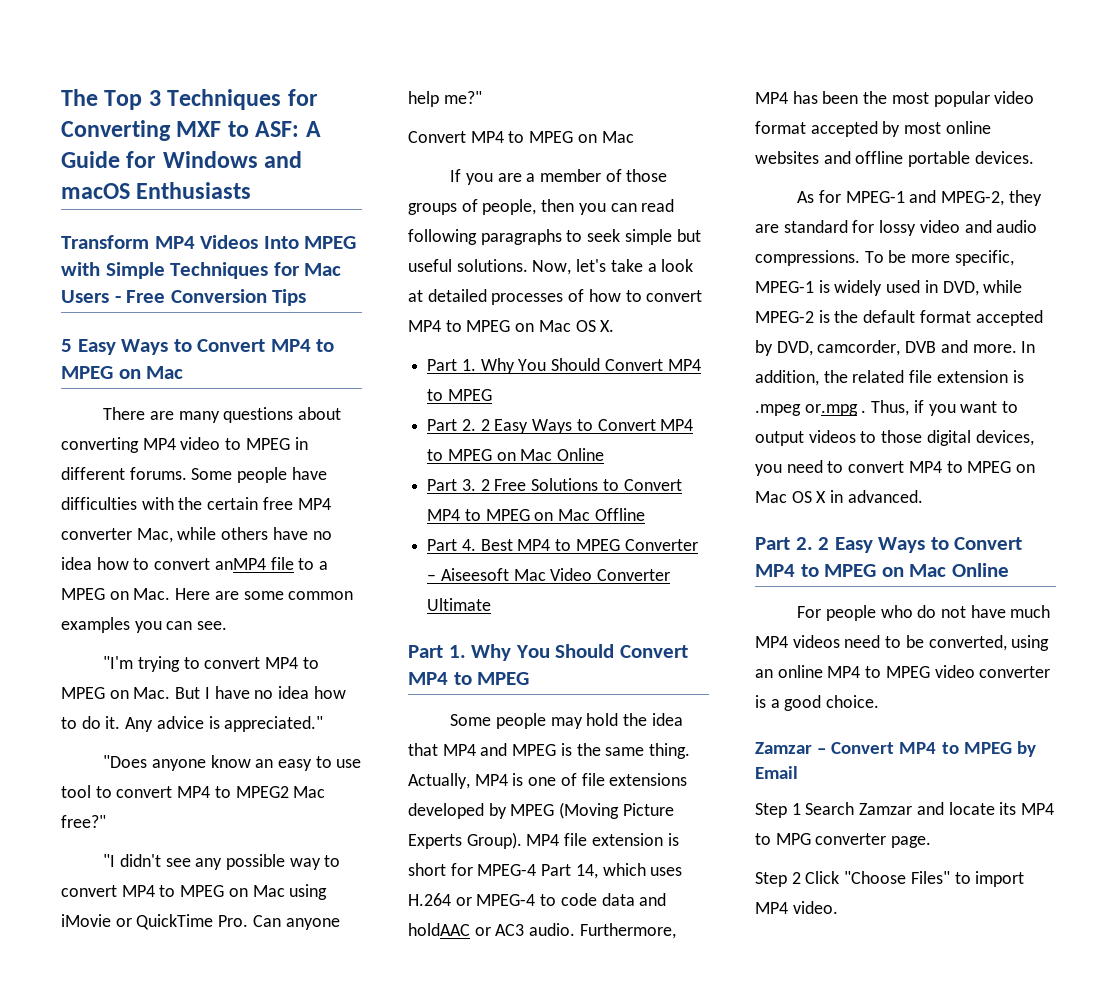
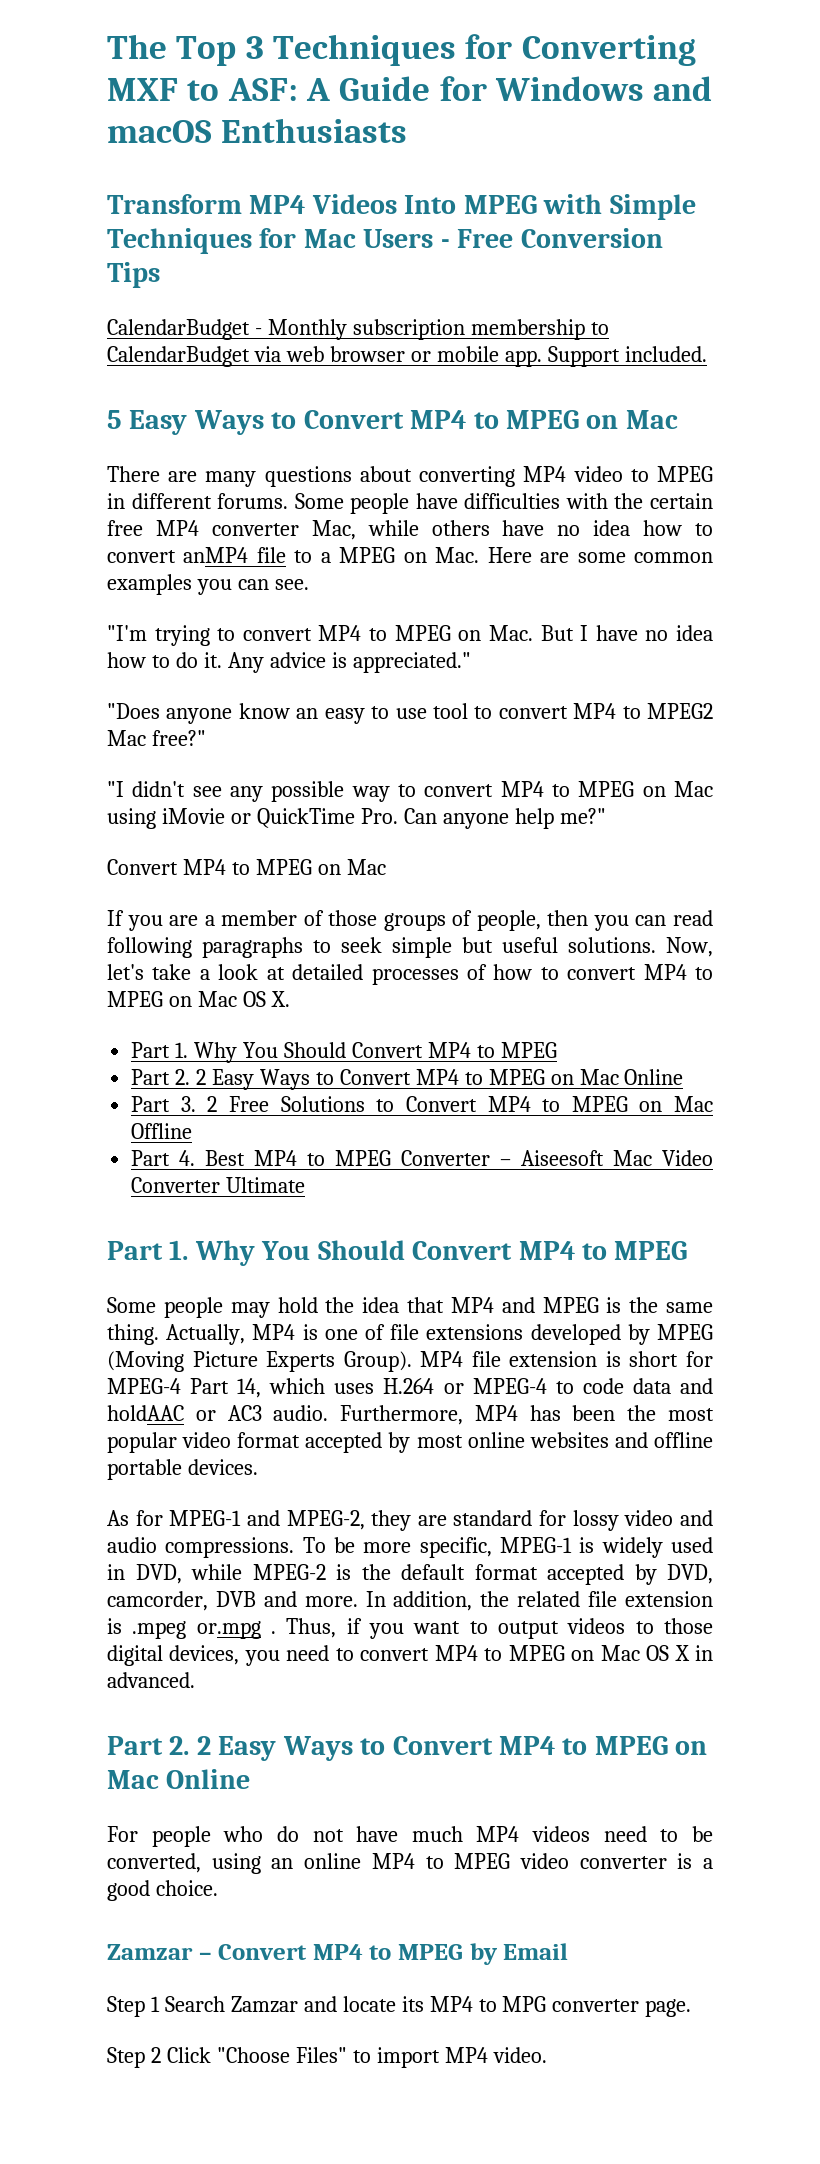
+ CalendarBudget - Monthly subscription membership to CalendarBudget via web browser or mobile app. Support included.

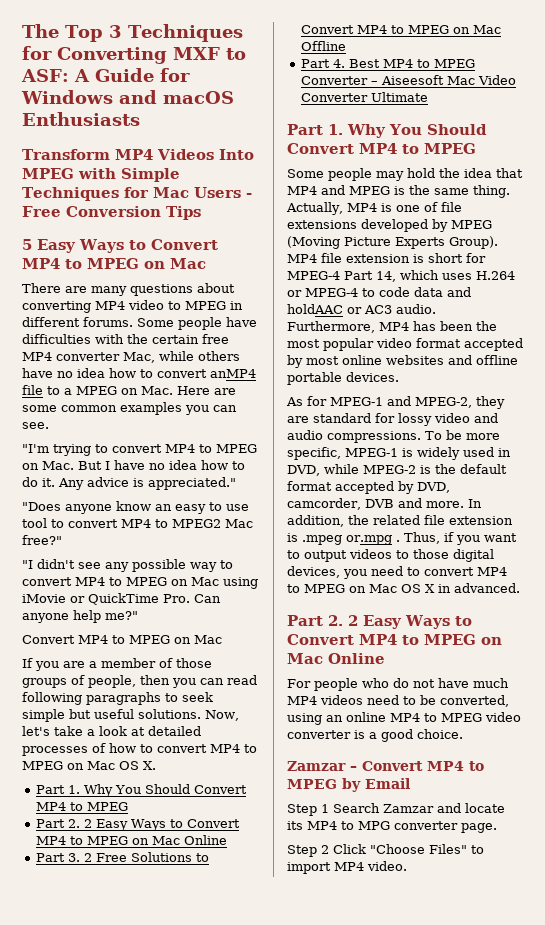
- CalendarBudget - Monthly subscription membership to CalendarBudget via web browser or mobile app. Support included.

